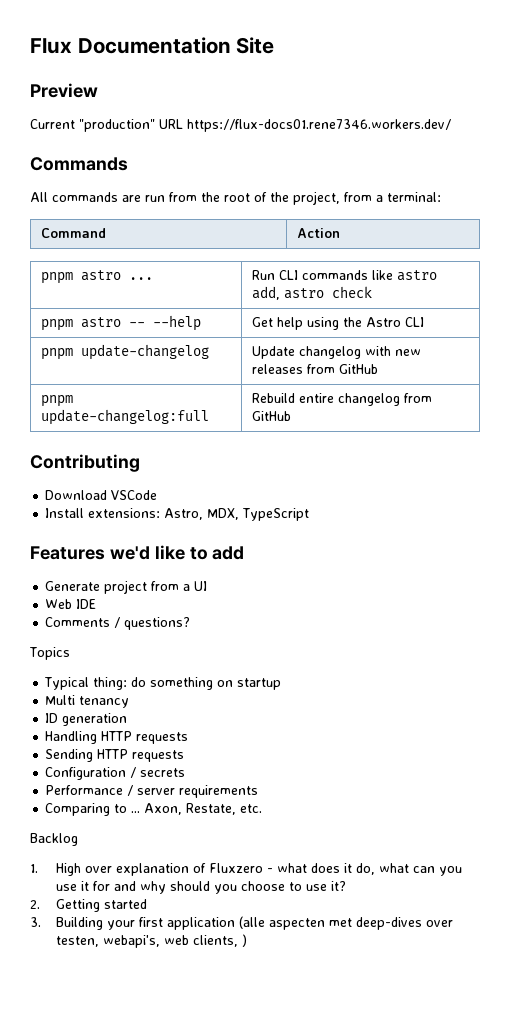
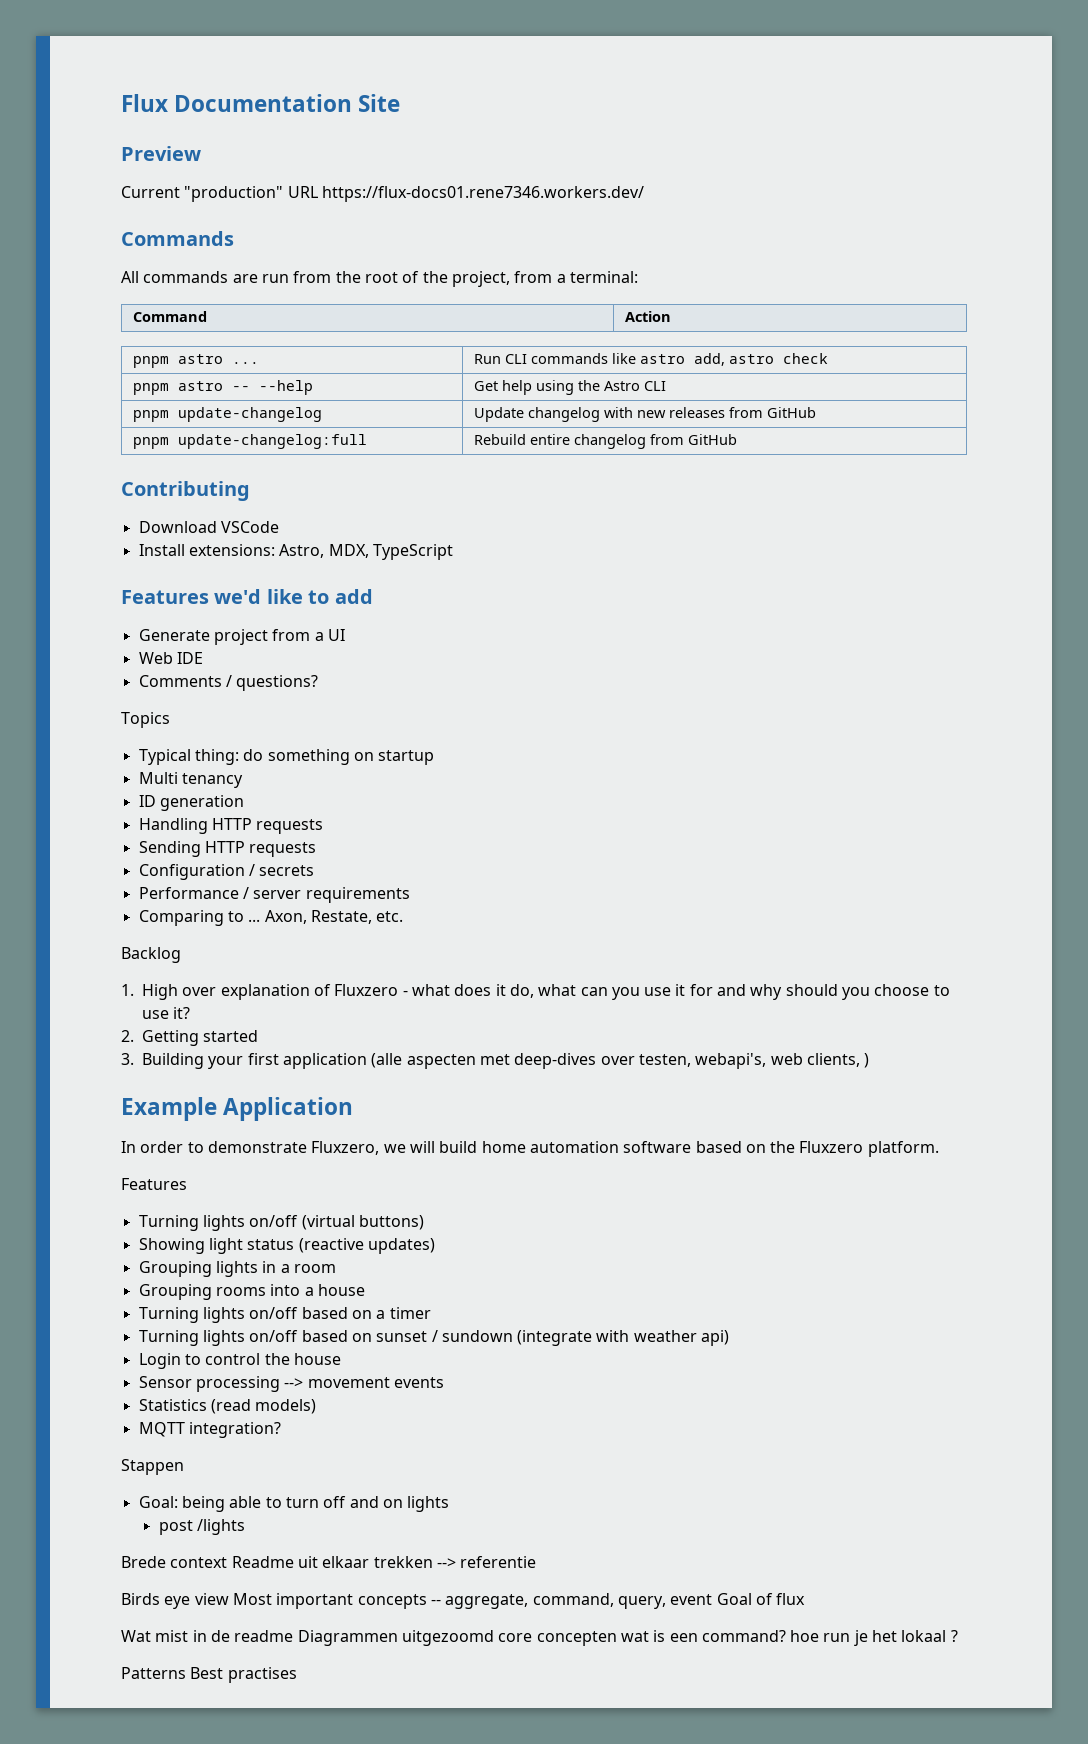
+ Example Application
+ In order to demonstrate Fluxzero, we will build home automation software based on the Fluxzero platform.
+ Features
+ Turning lights on/off (virtual buttons)
+ Showing light status (reactive updates)
+ Grouping lights in a room
+ Grouping rooms into a house
+ Turning lights on/off based on a timer
+ Turning lights on/off based on sunset / sundown (integrate with weather api)
+ Login to control the house
+ Sensor processing --> movement events
+ Statistics (read models)
+ MQTT integration?
+ Stappen
+ Goal: being able to turn off and on lights
+ post /lights
+ Brede context Readme uit elkaar trekken --> referentie
+ Birds eye view Most important concepts -- aggregate, command, query, event Goal of flux
+ Wat mist in de readme Diagrammen uitgezoomd core concepten wat is een command? hoe run je het lokaal ?
+ Patterns Best practises

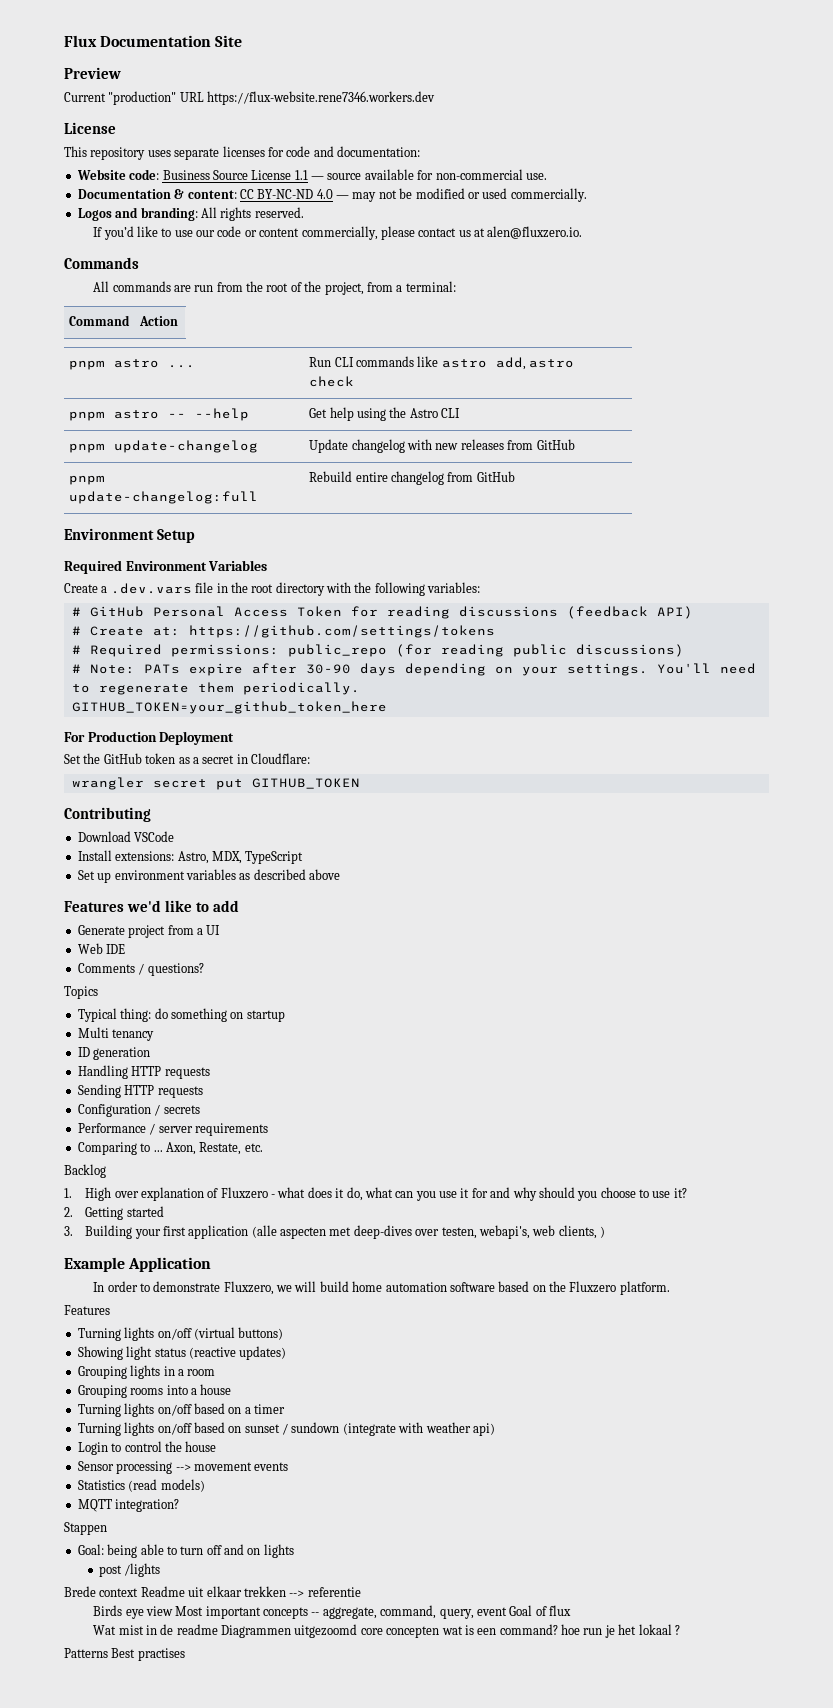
- Current "production" URL https://flux-docs01.rene7346.workers.dev/
+ Current "production" URL https://flux-website.rene7346.workers.dev
+ License
+ This repository uses separate licenses for code and documentation:
+ Website code: Business Source License 1.1 — source available for non-commercial use.
+ Documentation & content: CC BY-NC-ND 4.0 — may not be modified or used commercially.
+ Logos and branding: All rights reserved.
+ If you’d like to use our code or content commercially, please contact us at alen@fluxzero.io.
+ Environment Setup
+ Required Environment Variables
+ Create a .dev.vars file in the root directory with the following variables:
+ # GitHub Personal Access Token for reading discussions (feedback API)
+ # Create at: https://github.com/settings/tokens
+ # Required permissions: public_repo (for reading public discussions)
+ # Note: PATs expire after 30-90 days depending on your settings. You'll need to regenerate them periodically.
+ GITHUB_TOKEN=your_github_token_here
+ For Production Deployment
+ Set the GitHub token as a secret in Cloudflare:
+ wrangler secret put GITHUB_TOKEN
+ Set up environment variables as described above

